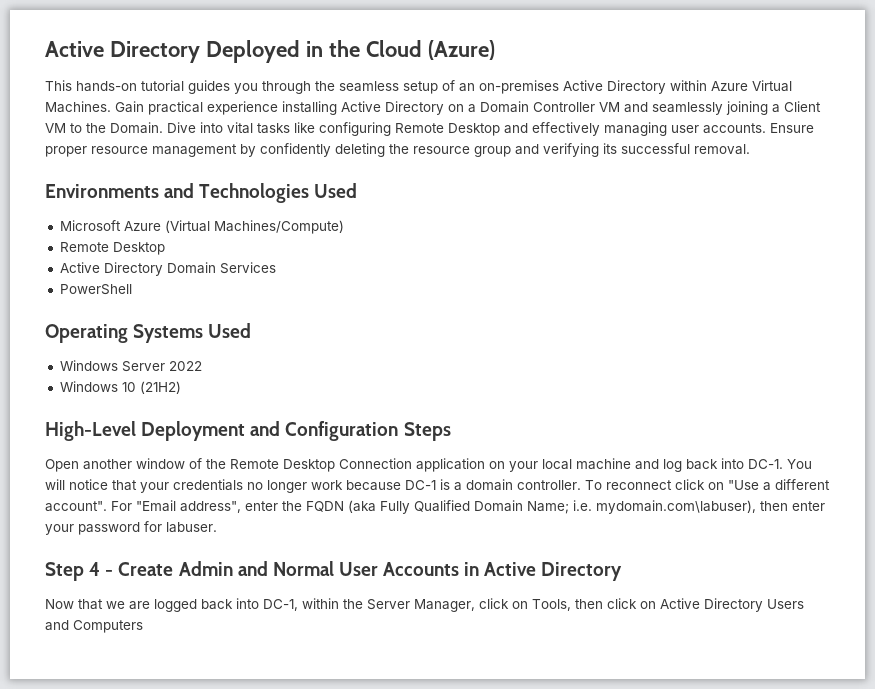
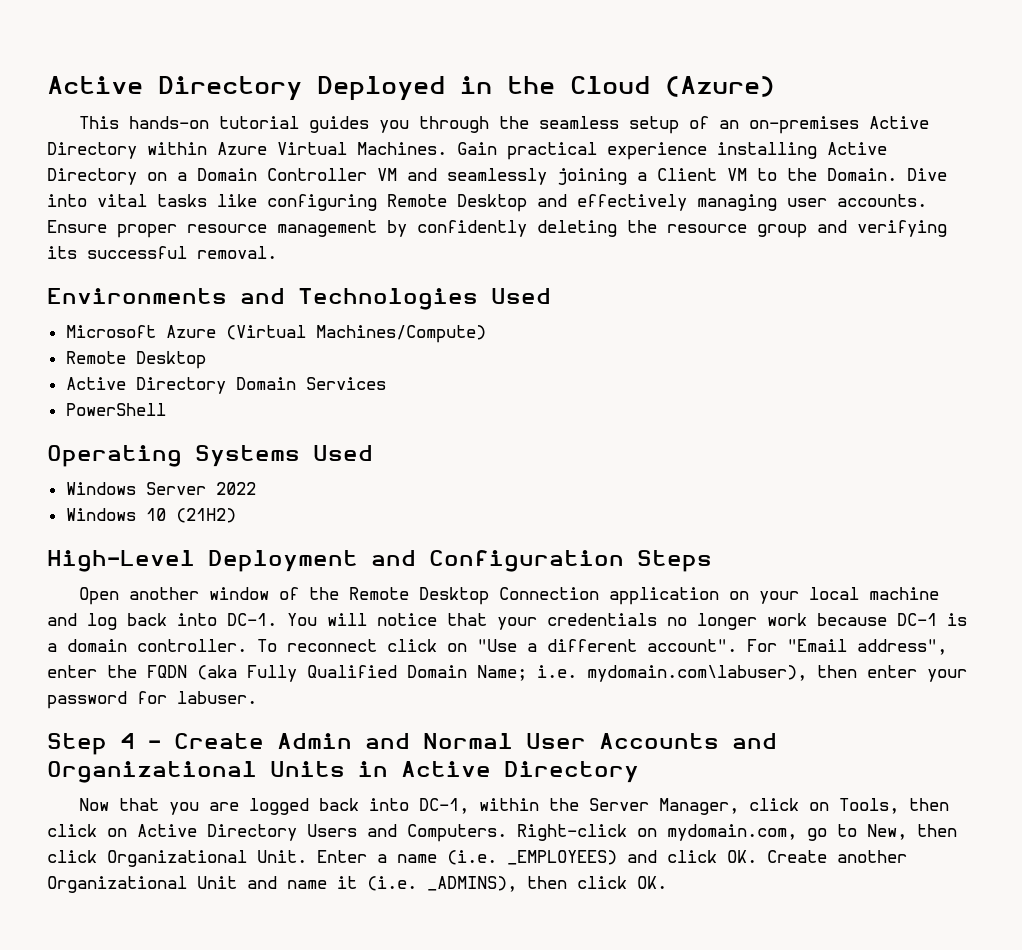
- Step 4 - Create Admin and Normal User Accounts in Active Directory
+ Step 4 - Create Admin and Normal User Accounts and Organizational Units in Active Directory
- Now that we are logged back into DC-1, within the Server Manager, click on Tools, then click on Active Directory Users and Computers
+ Now that you are logged back into DC-1, within the Server Manager, click on Tools, then click on Active Directory Users and Computers. Right-click on mydomain.com, go to New, then click Organizational Unit. Enter a name (i.e. _EMPLOYEES) and click OK. Create another Organizational Unit and name it (i.e. _ADMINS), then click OK.

